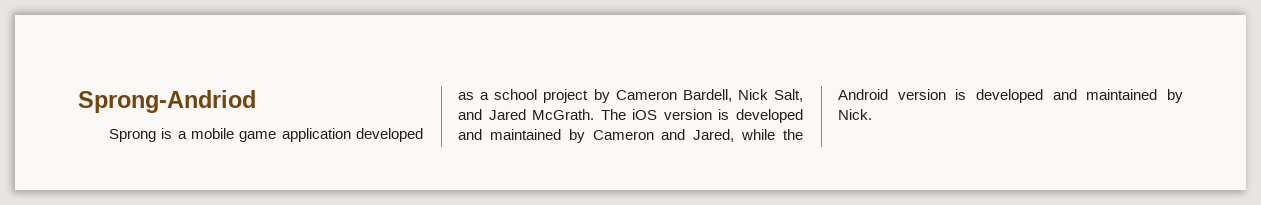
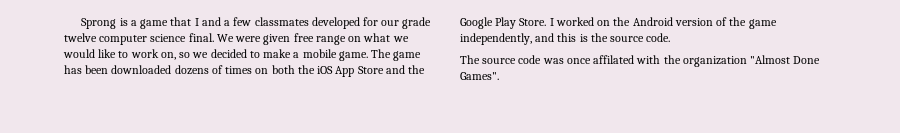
- Sprong-Andriod
- Sprong is a mobile game application developed as a school project by Cameron Bardell, Nick Salt, and Jared McGrath. The iOS version is developed and maintained by Cameron and Jared, while the Android version is developed and maintained by Nick.
+ Sprong is a game that I and a few classmates developed for our grade twelve computer science final. We were given free range on what we would like to work on, so we decided to make a mobile game. The game has been downloaded dozens of times on both the iOS App Store and the Google Play Store. I worked on the Android version of the game independently, and this is the source code.
+ The source code was once affilated with the organization "Almost Done Games".

